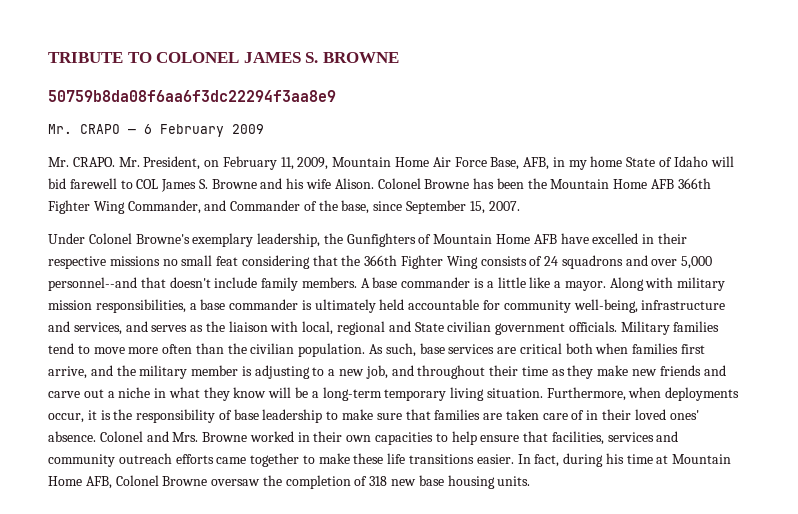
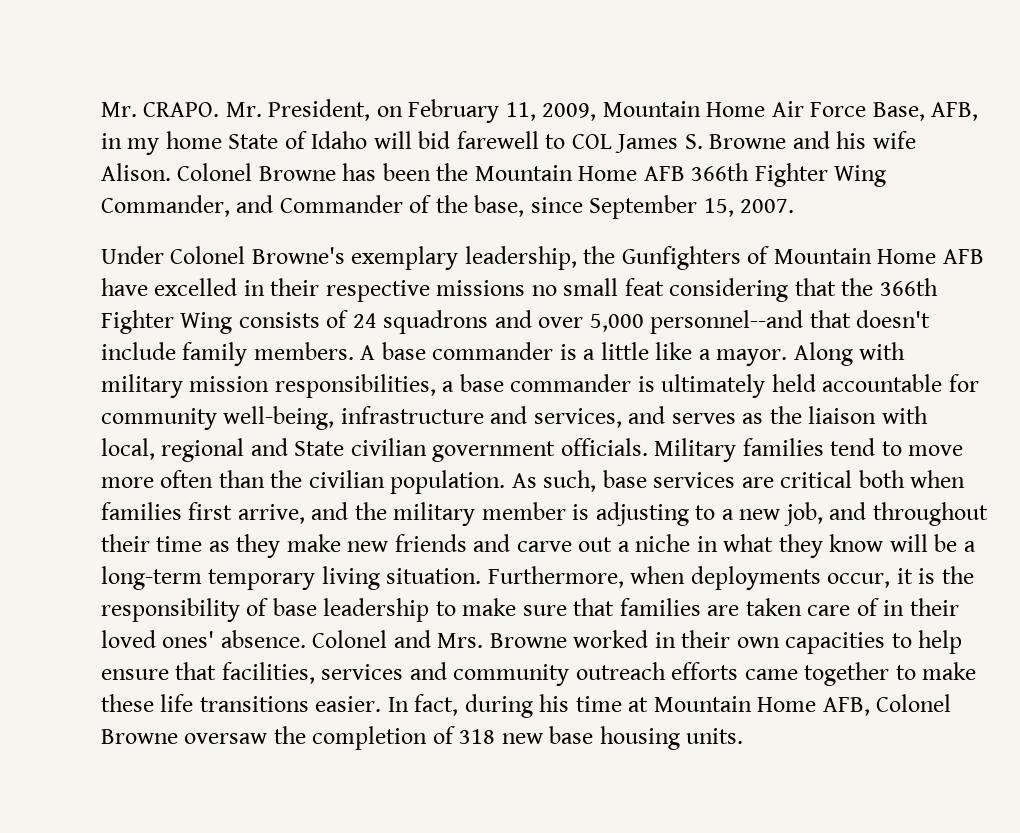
- TRIBUTE TO COLONEL JAMES S. BROWNE
- 50759b8da08f6aa6f3dc22294f3aa8e9
- Mr. CRAPO — 6 February 2009

